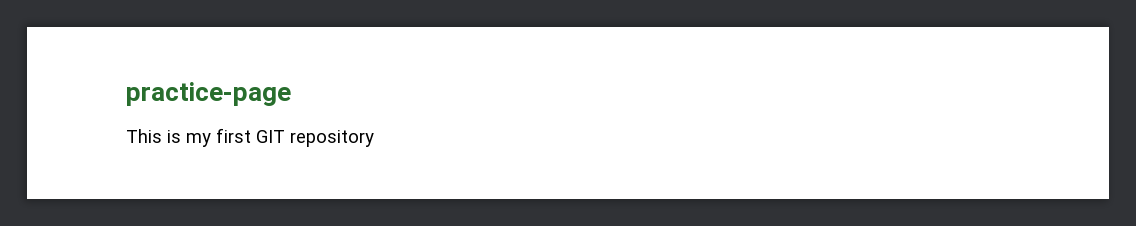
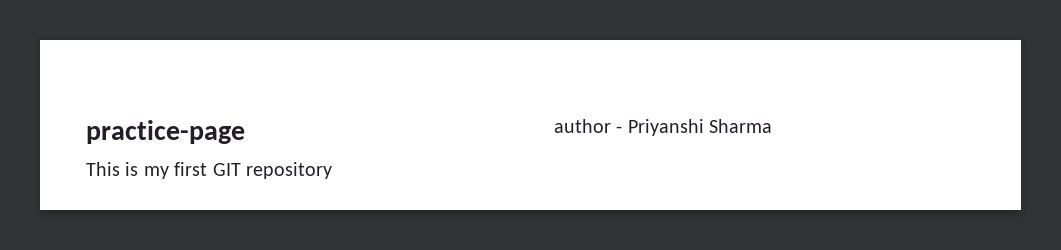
+ author - Priyanshi Sharma

